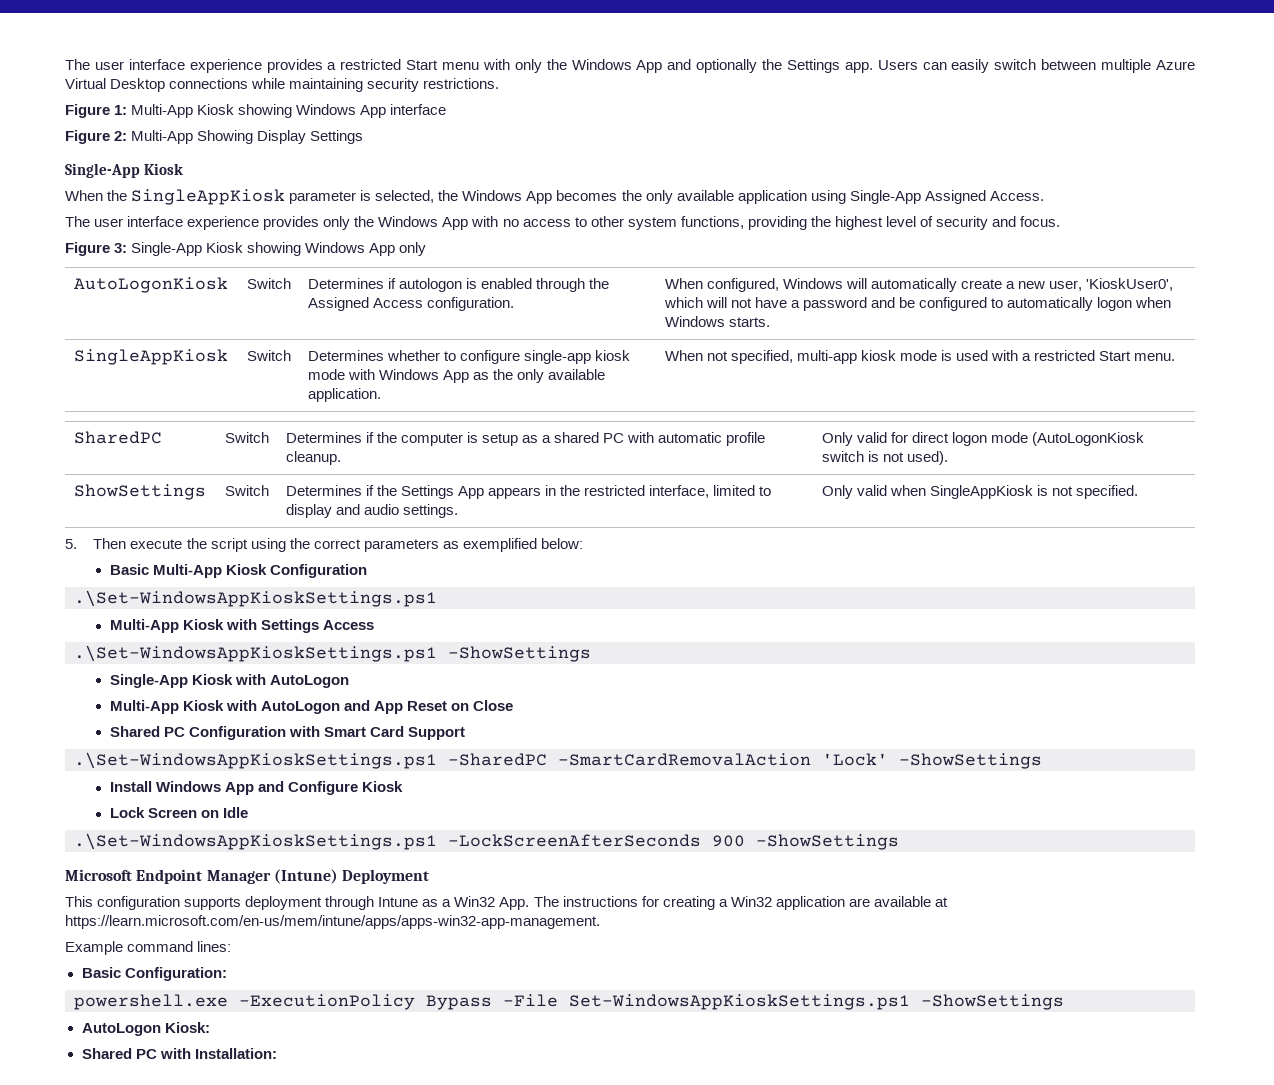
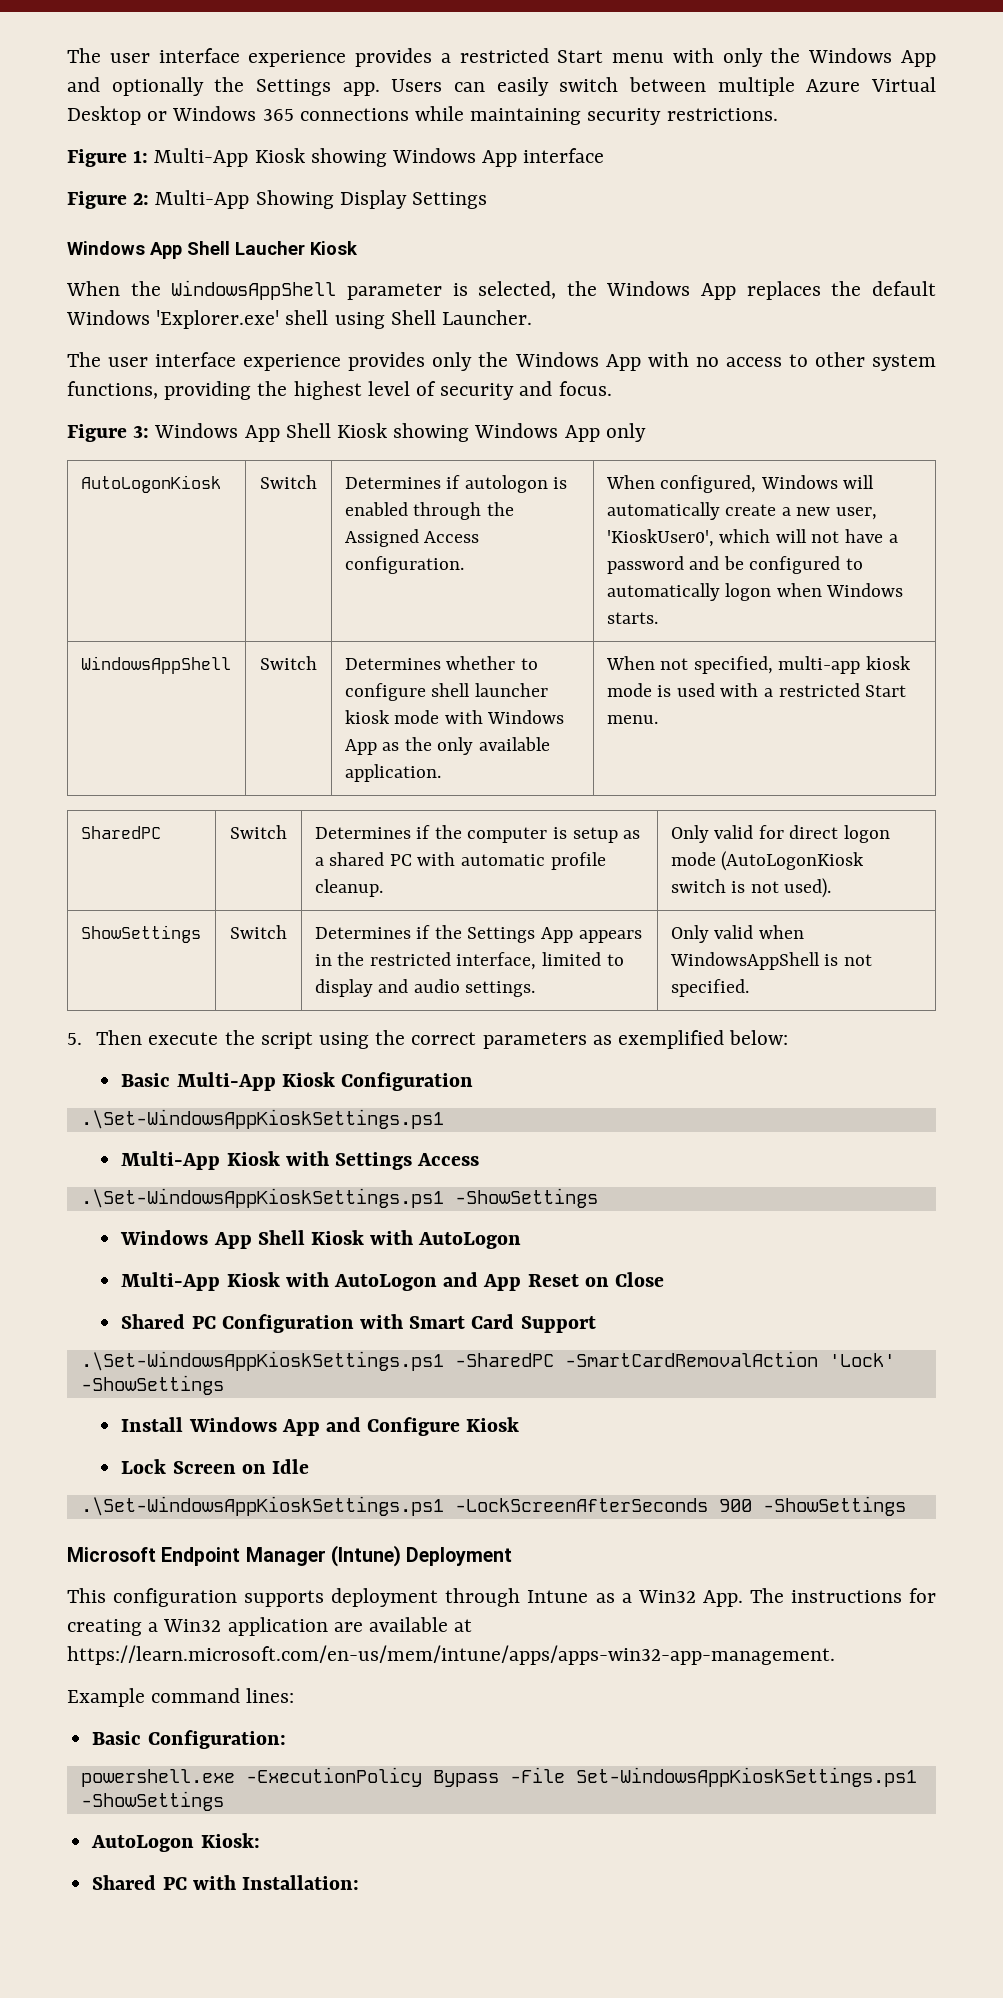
- Users can easily switch between multiple Azure Virtual Desktop connections while maintaining security restrictions.
+ Users can easily switch between multiple Azure Virtual Desktop or Windows 365 connections while maintaining security restrictions.
  Figure 2: Multi-App Showing Display Settings
- Single-App Kiosk
+ Windows App Shell Laucher Kiosk
- When the SingleAppKiosk parameter is selected, the Windows App becomes the only available application using Single-App Assigned Access.
+ When the WindowsAppShell parameter is selected, the Windows App replaces the default Windows 'Explorer.exe' shell using Shell Launcher.
- Figure 3: Single-App Kiosk showing Windows App only
+ Figure 3: Windows App Shell Kiosk showing Windows App only
- SingleAppKiosk | Switch | Determines whether to configure single-app kiosk mode with Windows App as the only available application. | When not specified, multi-app kiosk mode is used with a restricted Start menu.
+ WindowsAppShell | Switch | Determines whether to configure shell launcher kiosk mode with Windows App as the only available application. | When not specified, multi-app kiosk mode is used with a restricted Start menu.
- ShowSettings | Switch | Determines if the Settings App appears in the restricted interface, limited to display and audio settings. | Only valid when SingleAppKiosk is not specified.
+ ShowSettings | Switch | Determines if the Settings App appears in the restricted interface, limited to display and audio settings. | Only valid when WindowsAppShell is not specified.
- Single-App Kiosk with AutoLogon
+ Windows App Shell Kiosk with AutoLogon

